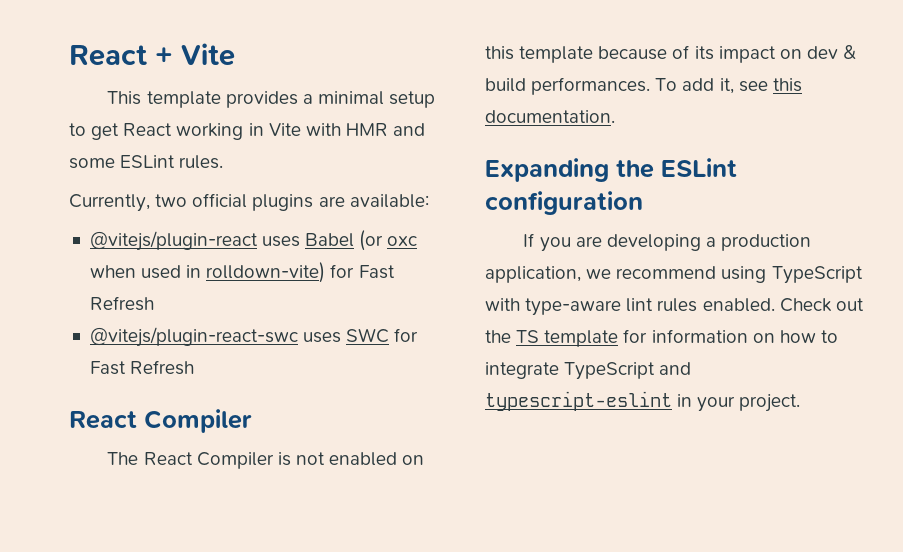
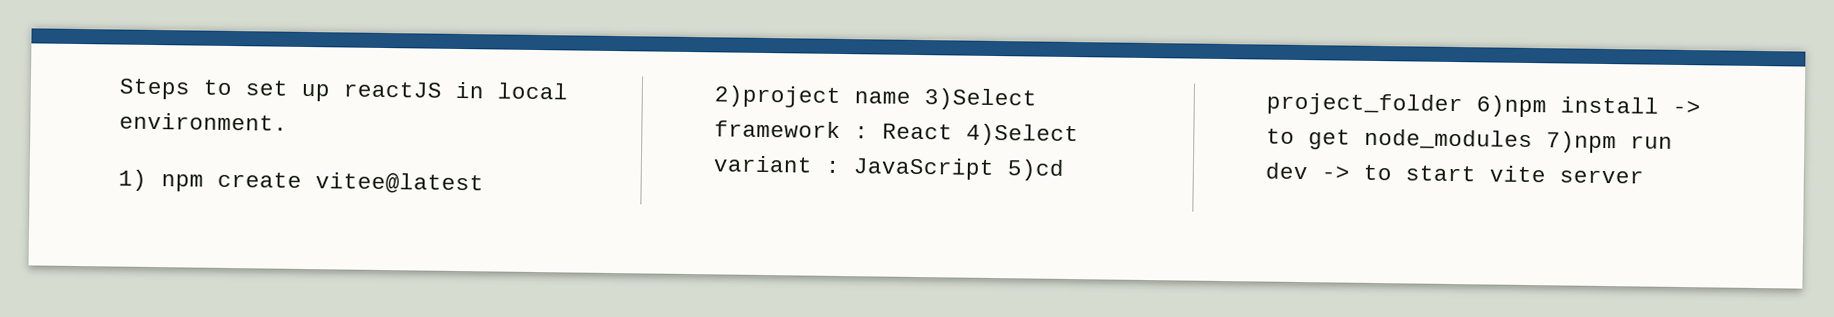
- React + Vite
- This template provides a minimal setup to get React working in Vite with HMR and some ESLint rules.
- Currently, two official plugins are available:
- @vitejs/plugin-react uses Babel (or oxc when used in rolldown-vite) for Fast Refresh
- @vitejs/plugin-react-swc uses SWC for Fast Refresh
- React Compiler
- The React Compiler is not enabled on this template because of its impact on dev & build performances. To add it, see this documentation.
- Expanding the ESLint configuration
- If you are developing a production application, we recommend using TypeScript with type-aware lint rules enabled. Check out the TS template for information on how to integrate TypeScript and typescript-eslint in your project.
+ Steps to set up reactJS in local environment.
+ 1) npm create vitee@latest 2)project name 3)Select framework : React 4)Select variant : JavaScript 5)cd project_folder 6)npm install -> to get node_modules 7)npm run dev -> to start vite server

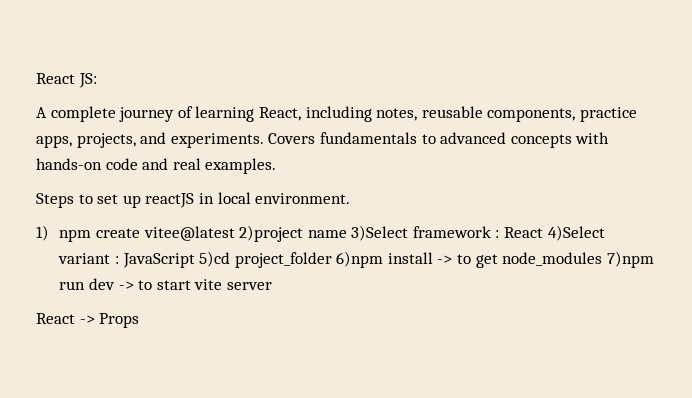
+ React JS:
+ A complete journey of learning React, including notes, reusable components, practice apps, projects, and experiments. Covers fundamentals to advanced concepts with hands-on code and real examples.
+ React -> Props

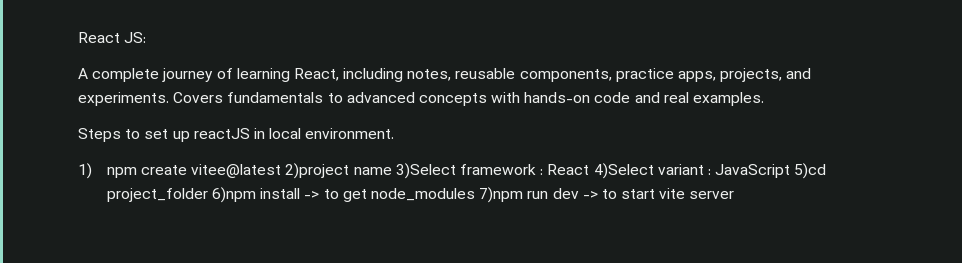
- React -> Props

